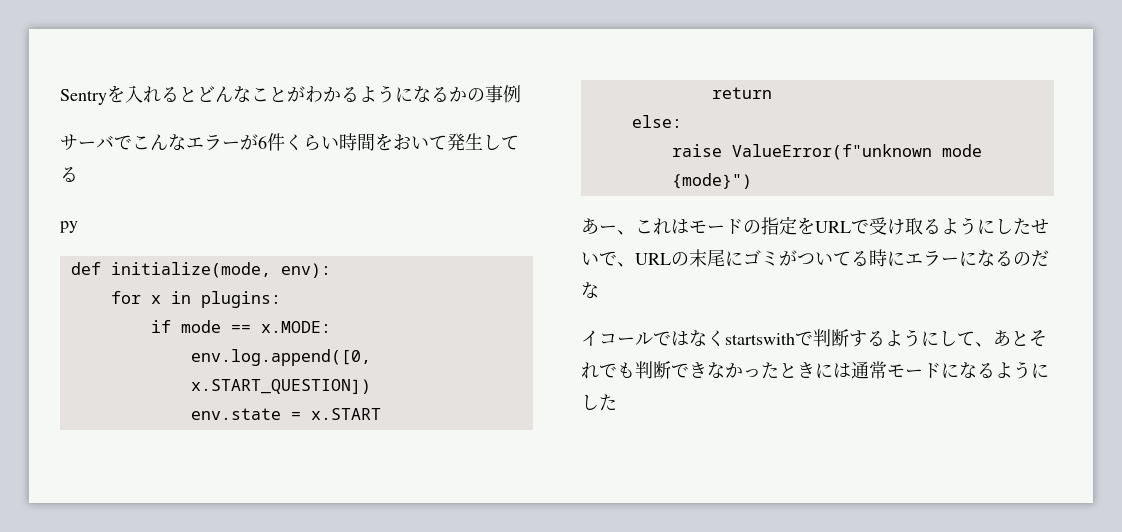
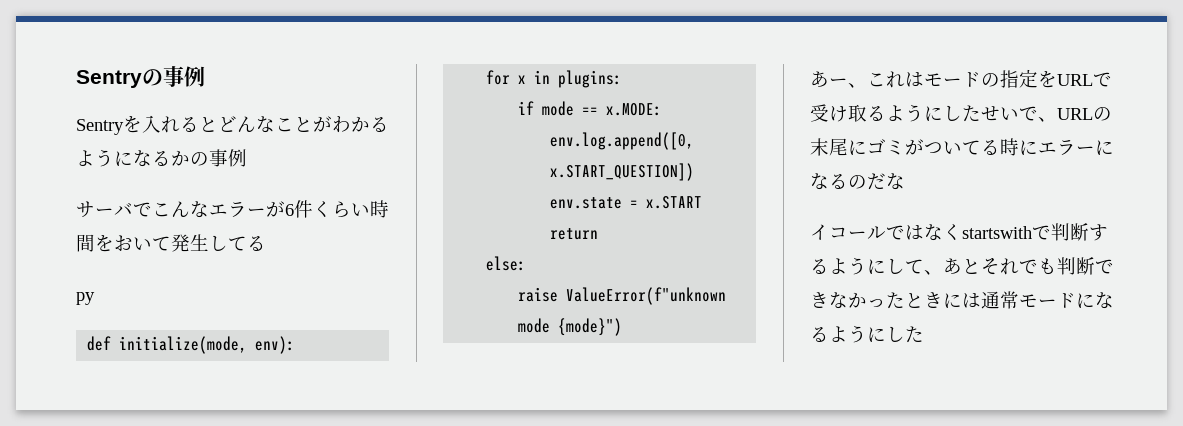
+ Sentryの事例

